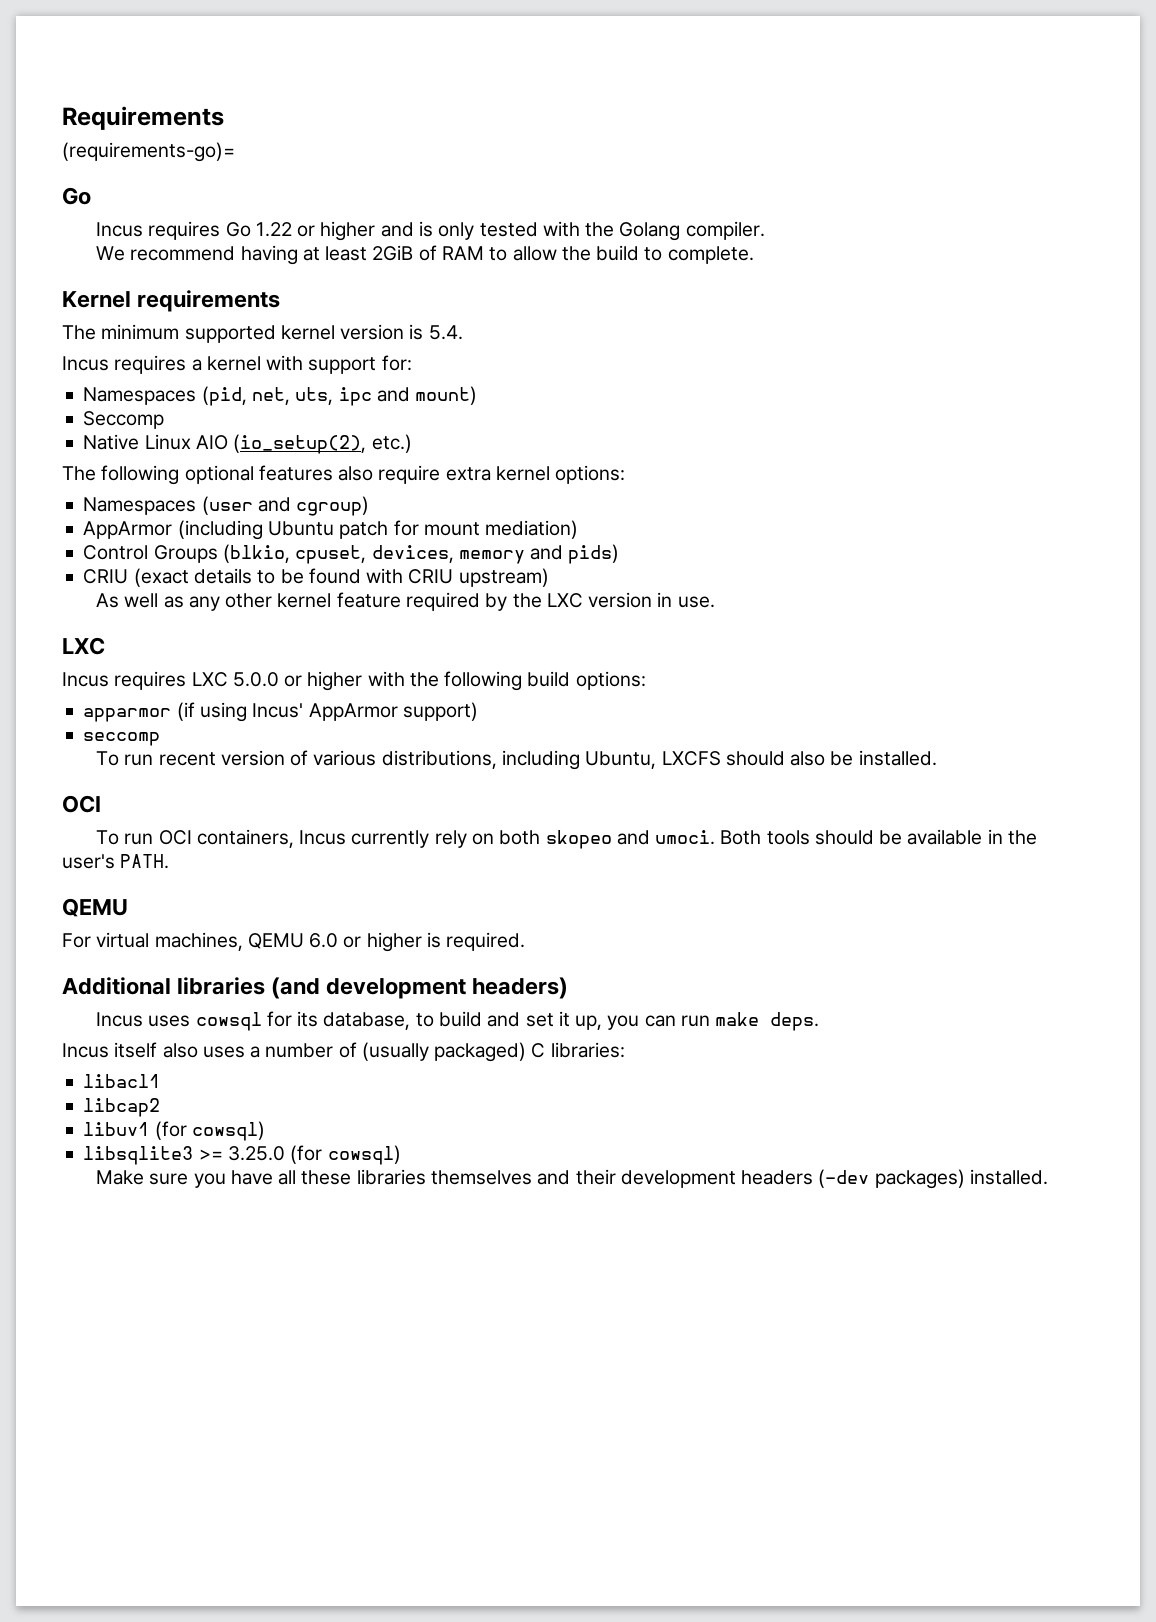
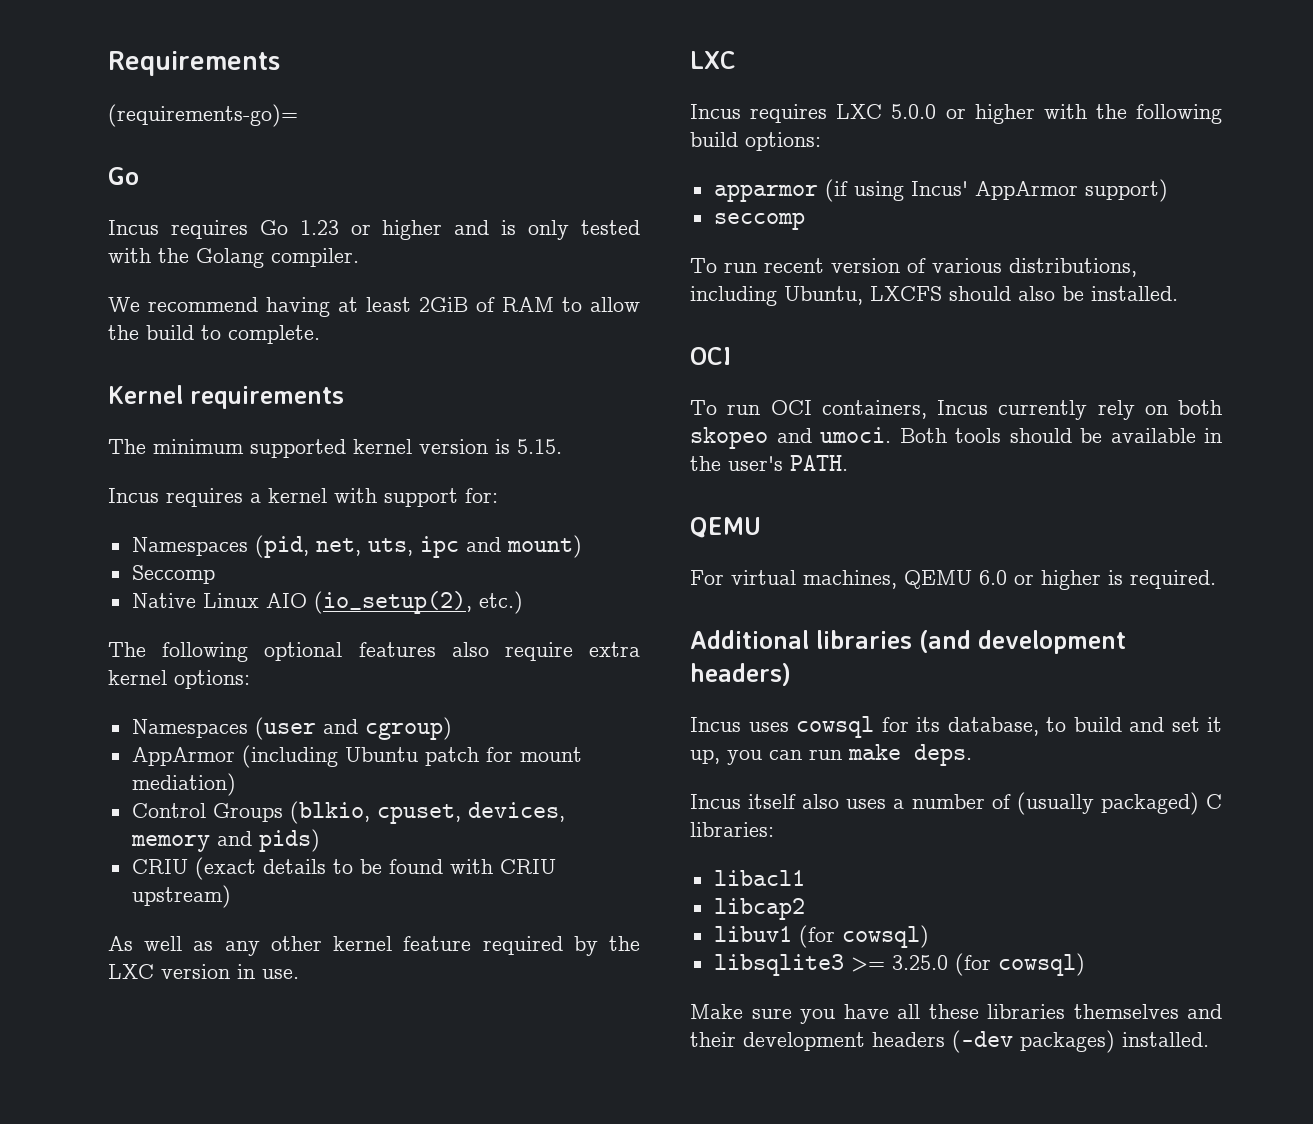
- Incus requires Go 1.22 or higher and is only tested with the Golang compiler.
+ Incus requires Go 1.23 or higher and is only tested with the Golang compiler.
- The minimum supported kernel version is 5.4.
+ The minimum supported kernel version is 5.15.

